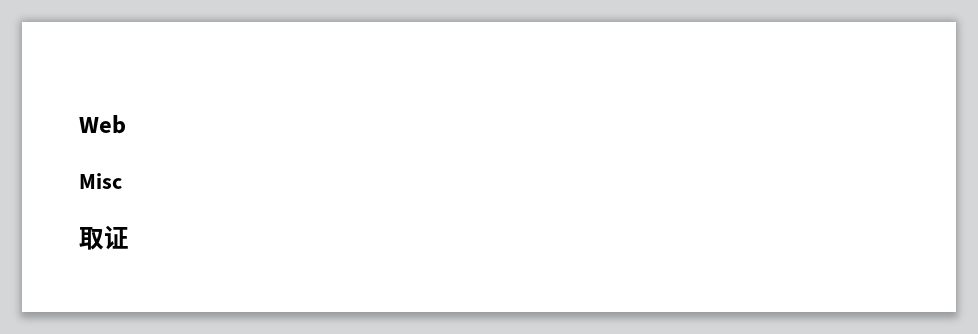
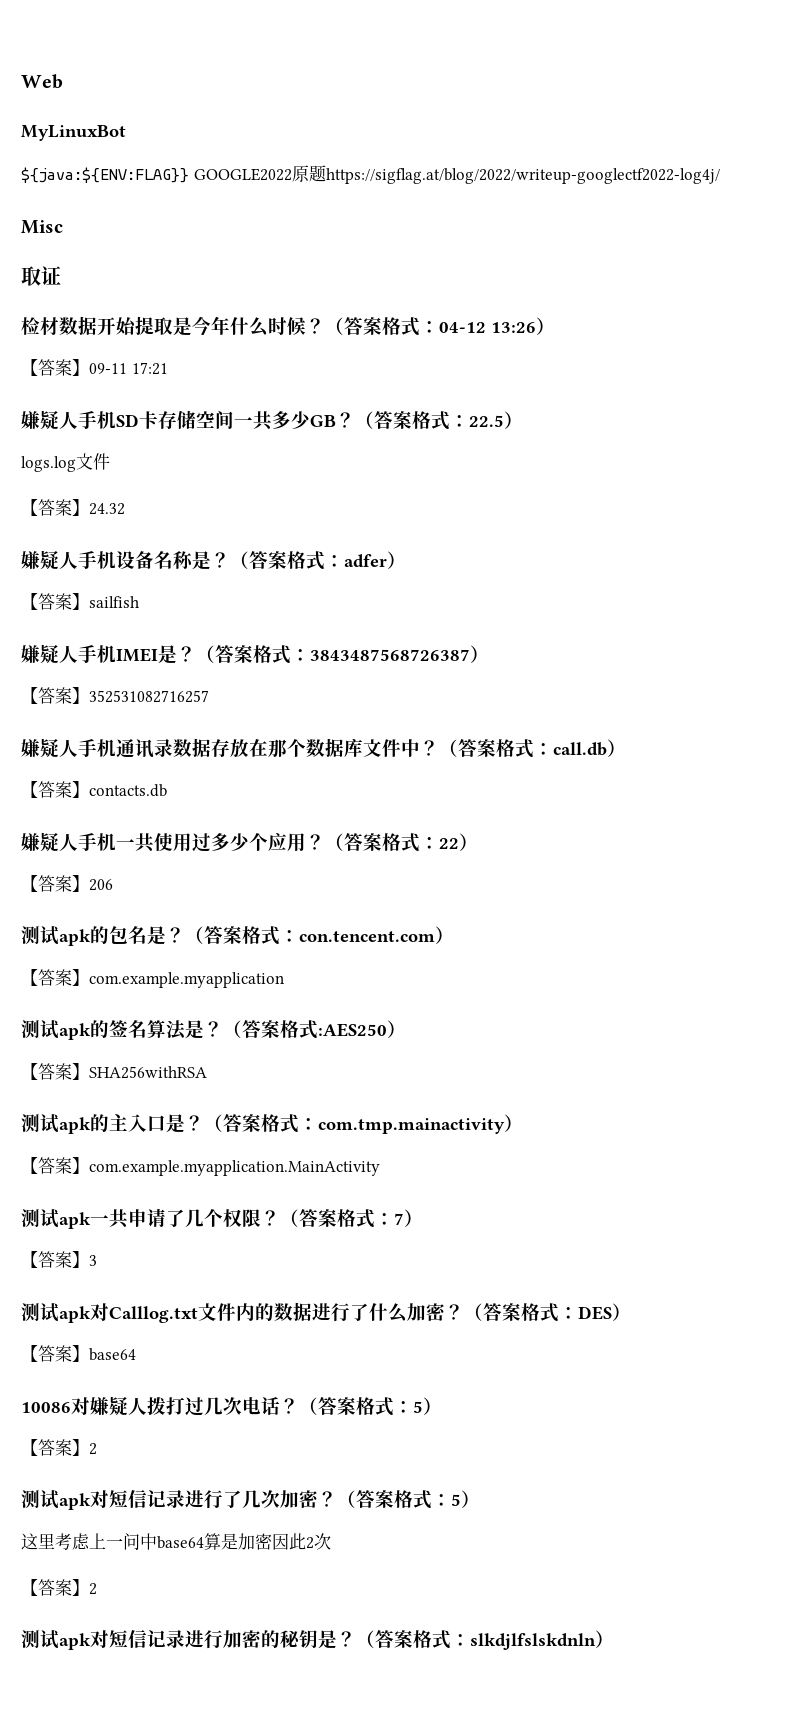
+ MyLinuxBot
+ ${java:${ENV:FLAG}} GOOGLE2022原题https://sigflag.at/blog/2022/writeup-googlectf2022-log4j/
  Misc
  取证
+ 检材数据开始提取是今年什么时候？（答案格式：04-12 13:26）
+ 【答案】09-11 17:21
+ 嫌疑人手机SD卡存储空间一共多少GB？（答案格式：22.5）
+ logs.log文件
+ 【答案】24.32
+ 嫌疑人手机设备名称是？（答案格式：adfer）
+ 【答案】sailfish
+ 嫌疑人手机IMEI是？（答案格式：3843487568726387）
+ 【答案】352531082716257
+ 嫌疑人手机通讯录数据存放在那个数据库文件中？（答案格式：call.db）
+ 【答案】contacts.db
+ 嫌疑人手机一共使用过多少个应用？（答案格式：22）
+ 【答案】206
+ 测试apk的包名是？（答案格式：con.tencent.com）
+ 【答案】com.example.myapplication
+ 测试apk的签名算法是？（答案格式:AES250）
+ 【答案】SHA256withRSA
+ 测试apk的主入口是？（答案格式：com.tmp.mainactivity）
+ 【答案】com.example.myapplication.MainActivity
+ 测试apk一共申请了几个权限？（答案格式：7）
+ 【答案】3
+ 测试apk对Calllog.txt文件内的数据进行了什么加密？（答案格式：DES）
+ 【答案】base64
+ 10086对嫌疑人拨打过几次电话？（答案格式：5）
+ 【答案】2
+ 测试apk对短信记录进行了几次加密？（答案格式：5）
+ 这里考虑上一问中base64算是加密因此2次
+ 【答案】2
+ 测试apk对短信记录进行加密的秘钥是？（答案格式：slkdjlfslskdnln）

